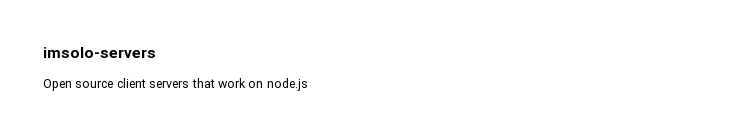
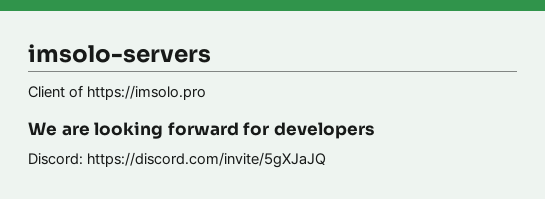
- Open source client servers that work on node.js
+ Client of https://imsolo.pro
+ We are looking forward for developers
+ Discord: https://discord.com/invite/5gXJaJQ

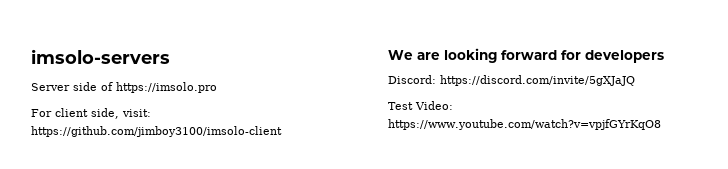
- Client of https://imsolo.pro
+ Server side of https://imsolo.pro
+ For client side, visit: https://github.com/jimboy3100/imsolo-client
+ Test Video: https://www.youtube.com/watch?v=vpjfGYrKqO8

